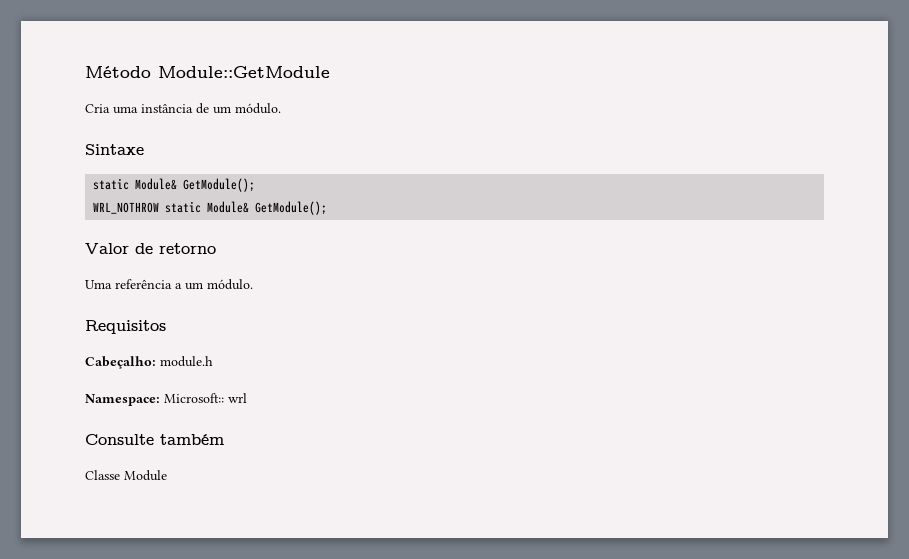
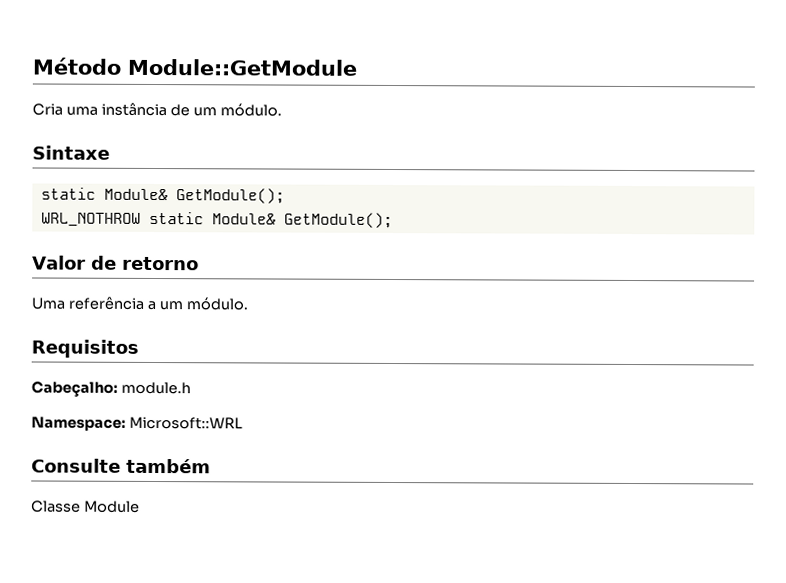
- Namespace: Microsoft:: wrl
+ Namespace: Microsoft::WRL

